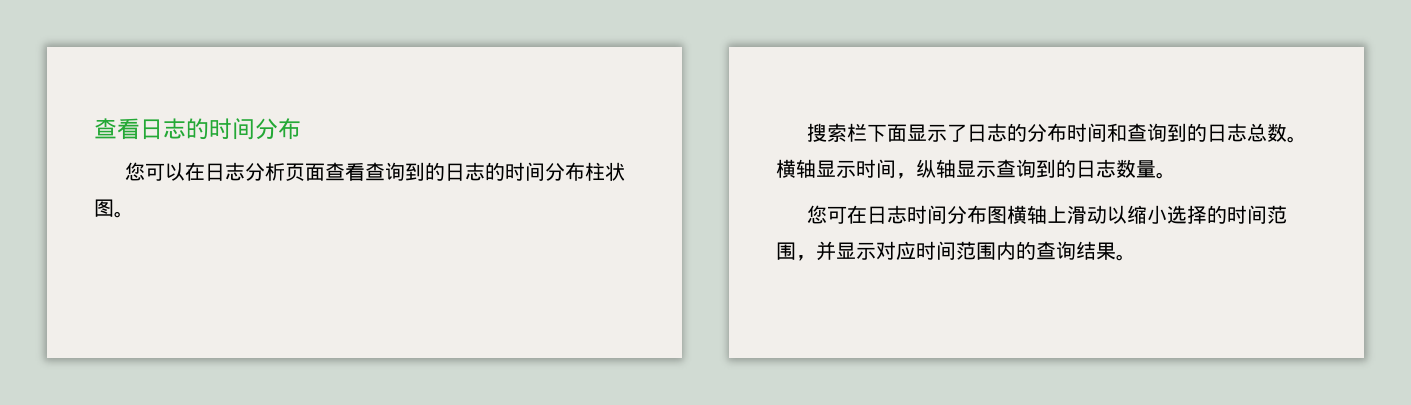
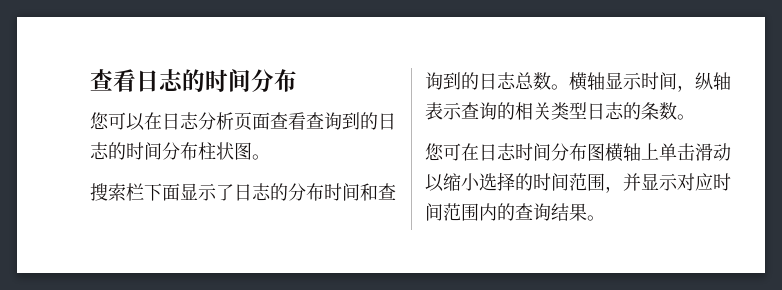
- 横轴显示时间，纵轴显示查询到的日志数量。
+ 横轴显示时间，纵轴表示查询的相关类型日志的条数。
- 您可在日志时间分布图横轴上滑动以缩小选择的时间范围，并显示对应时间范围内的查询结果。
+ 您可在日志时间分布图横轴上单击滑动以缩小选择的时间范围，并显示对应时间范围内的查询结果。

